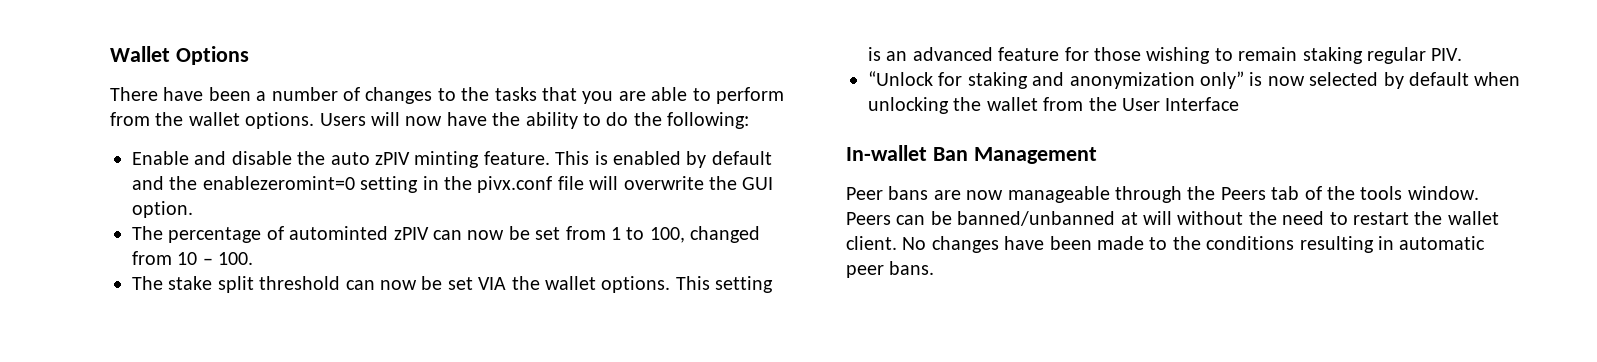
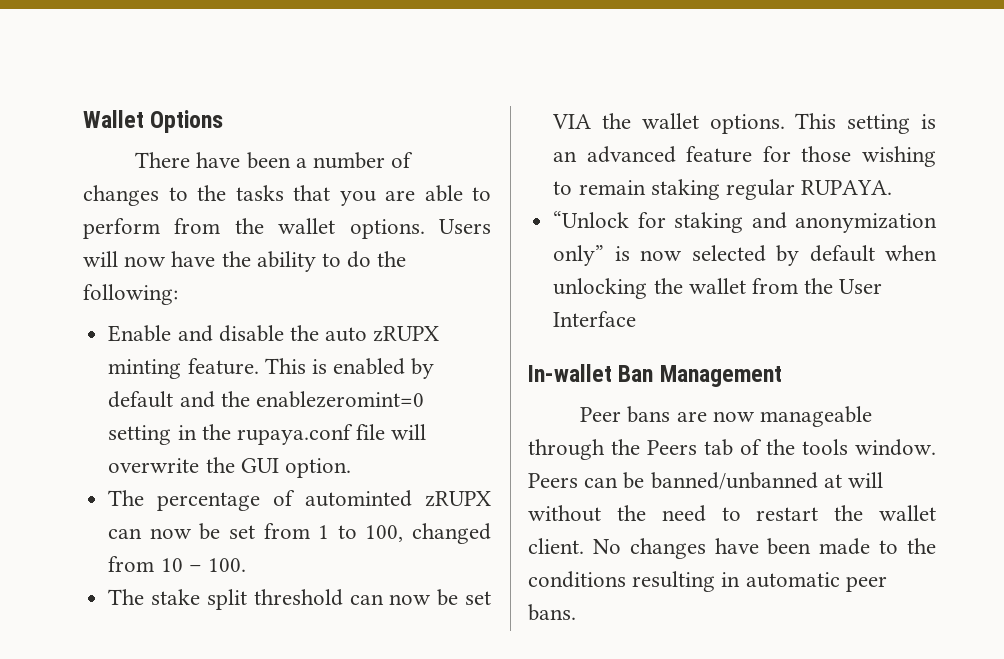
- Enable and disable the auto zPIV minting feature.
+ Enable and disable the auto zRUPX minting feature.
- This is enabled by default and the enablezeromint=0 setting in the pivx.conf file will overwrite the GUI option.
+ This is enabled by default and the enablezeromint=0 setting in the rupaya.conf file will overwrite the GUI option.
- The percentage of autominted zPIV can now be set from 1 to 100, changed from 10 – 100.
+ The percentage of autominted zRUPX can now be set from 1 to 100, changed from 10 – 100.
- This setting is an advanced feature for those wishing to remain staking regular PIV.
+ This setting is an advanced feature for those wishing to remain staking regular RUPAYA.

